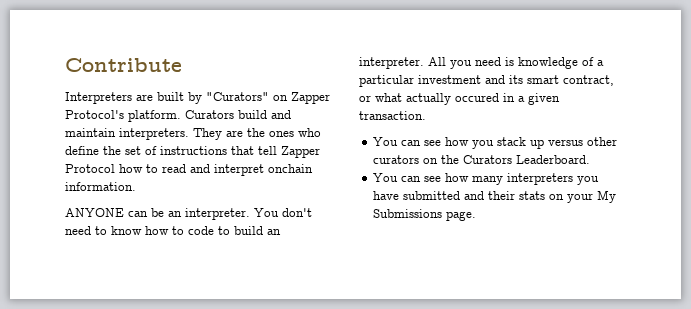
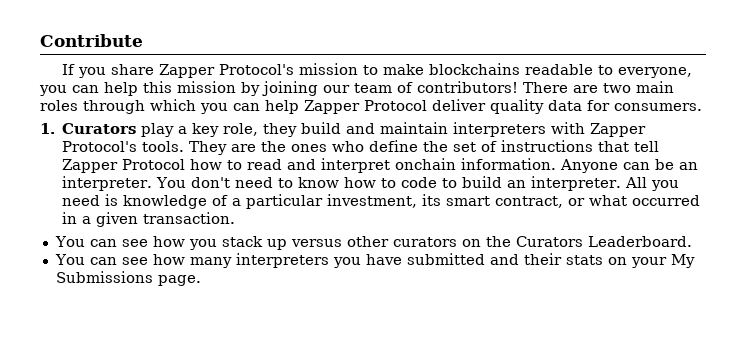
- Interpreters are built by "Curators" on Zapper Protocol's platform. Curators build and maintain interpreters.
+ If you share Zapper Protocol's mission to make blockchains readable to everyone, you can help this mission by joining our team of contributors! There are two main roles through which you can help Zapper Protocol deliver quality data for consumers.
+ 1. Curators play a key role, they build and maintain interpreters with Zapper Protocol's tools.
- They are the ones who define the set of instructions that tell Zapper Protocol how to read and interpret onchain information.
- ANYONE can be an interpreter.
+ They are the ones who define the set of instructions that tell Zapper Protocol how to read and interpret onchain information. Anyone can be an interpreter.
- All you need is knowledge of a particular investment and its smart contract, or what actually occured in a given transaction.
+ All you need is knowledge of a particular investment, its smart contract, or what occurred in a given transaction.

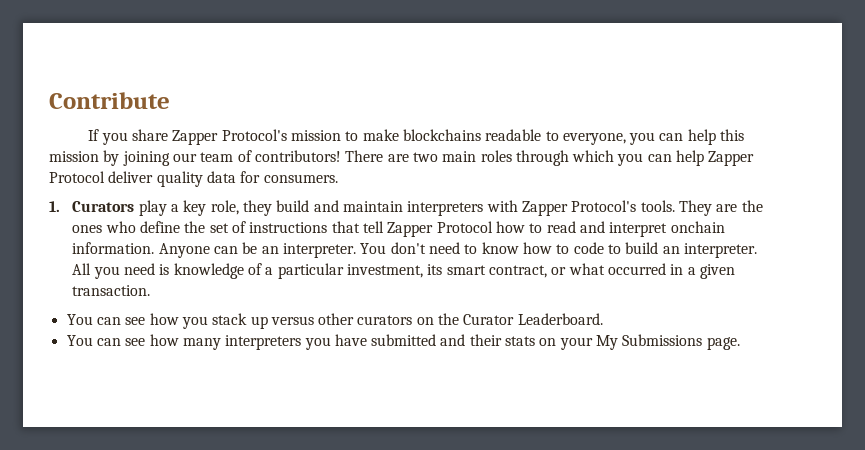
- You can see how you stack up versus other curators on the Curators Leaderboard.
+ You can see how you stack up versus other curators on the Curator Leaderboard.

